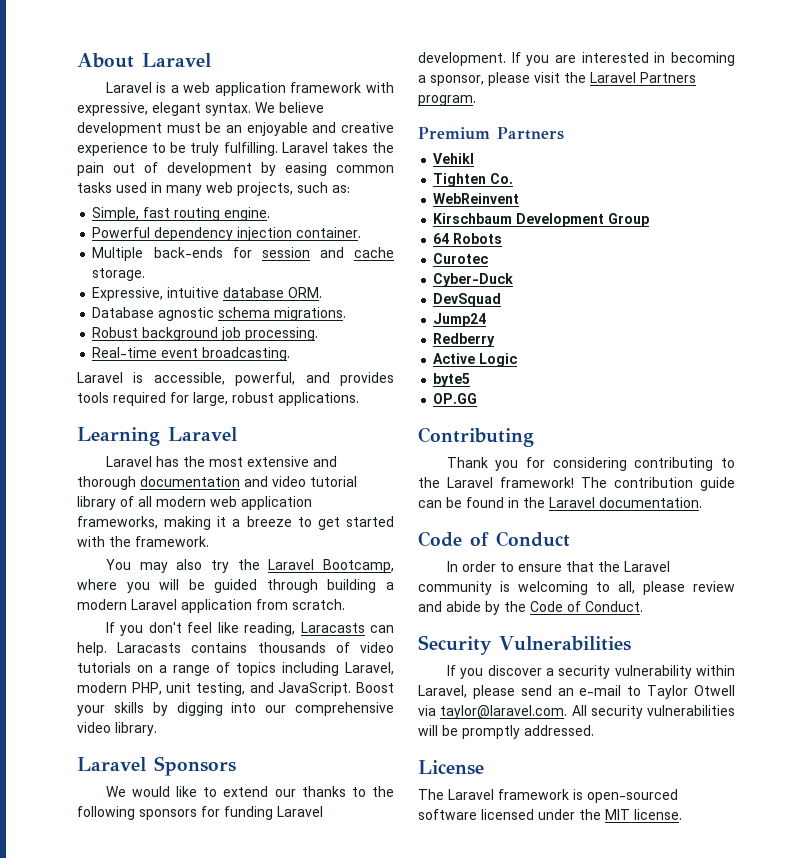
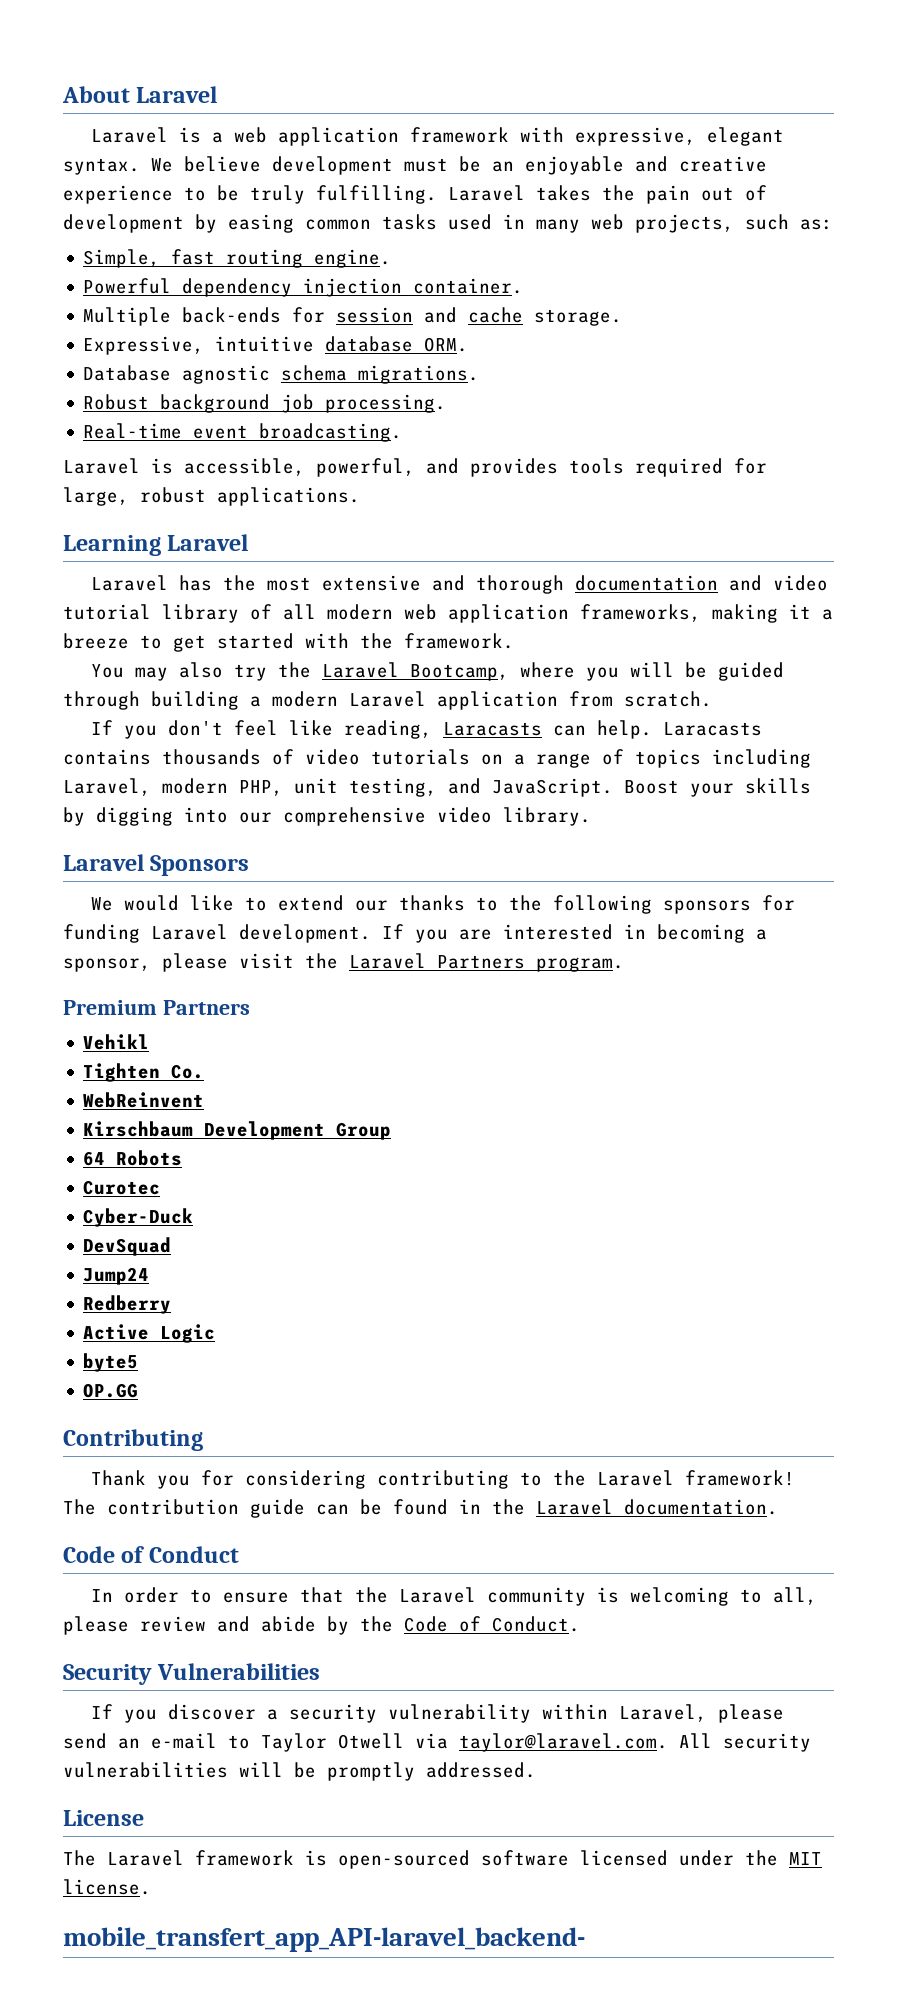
+ mobile_transfert_app_API-laravel_backend-

